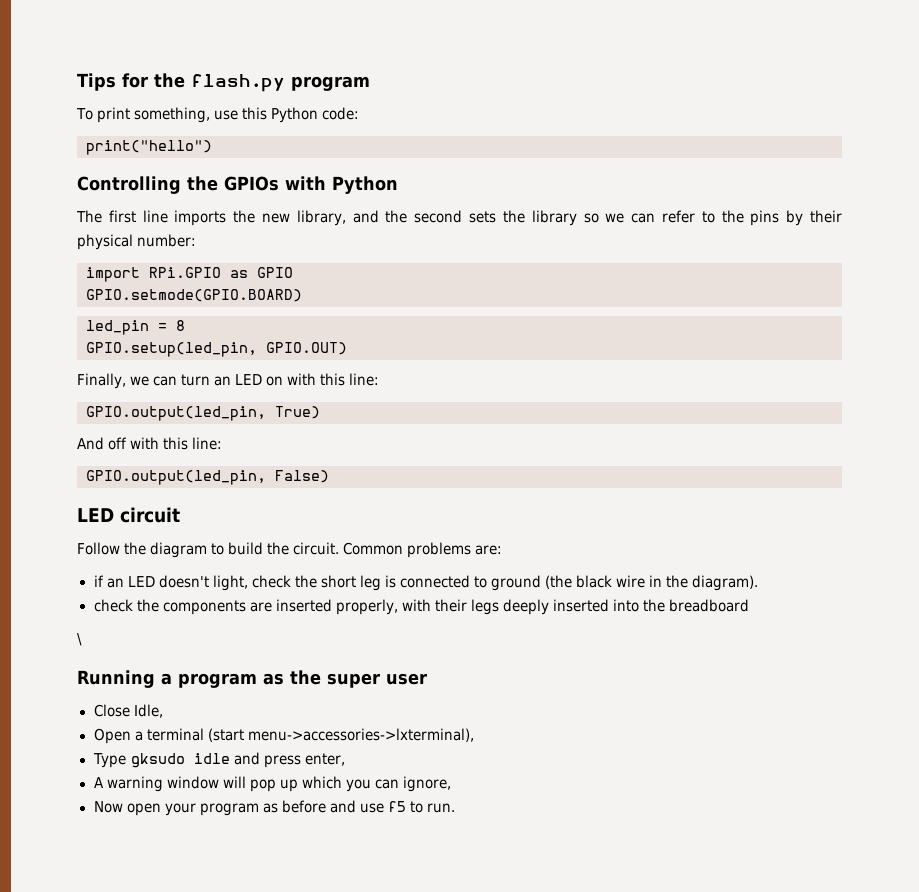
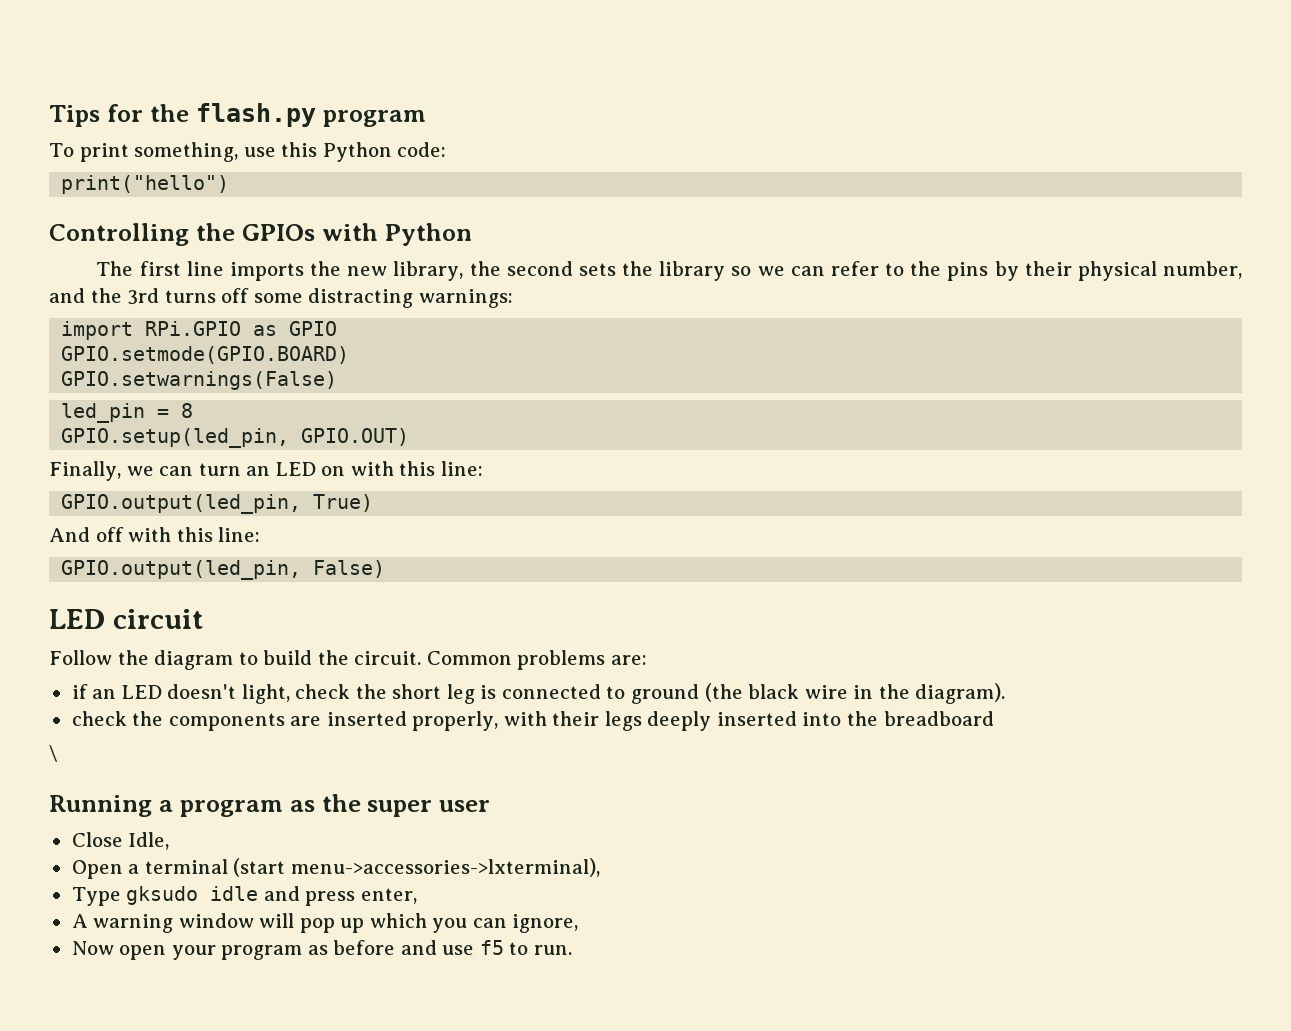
- The first line imports the new library, and the second sets the library so we can refer to the pins by their physical number:
+ The first line imports the new library, the second sets the library so we can refer to the pins by their physical number, and the 3rd turns off some distracting warnings:
+ GPIO.setwarnings(False)

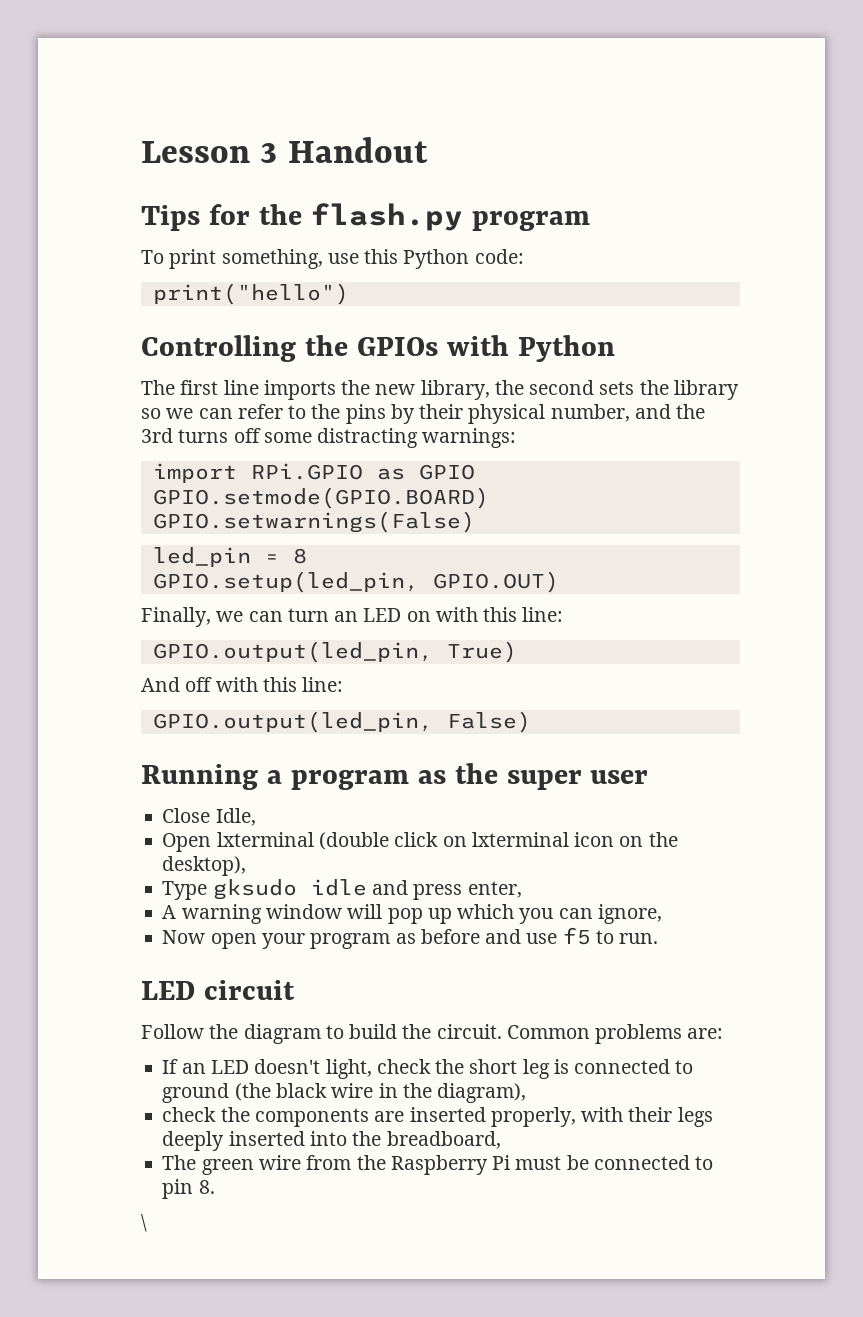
+ Lesson 3 Handout
- LED circuit
- Follow the diagram to build the circuit. Common problems are:
- if an LED doesn't light, check the short leg is connected to ground (the black wire in the diagram).
- check the components are inserted properly, with their legs deeply inserted into the breadboard
- \
- Open a terminal (start menu->accessories->lxterminal),
+ Open lxterminal (double click on lxterminal icon on the desktop),
+ LED circuit
+ Follow the diagram to build the circuit. Common problems are:
+ If an LED doesn't light, check the short leg is connected to ground (the black wire in the diagram),
+ check the components are inserted properly, with their legs deeply inserted into the breadboard,
+ The green wire from the Raspberry Pi must be connected to pin 8.
+ \

